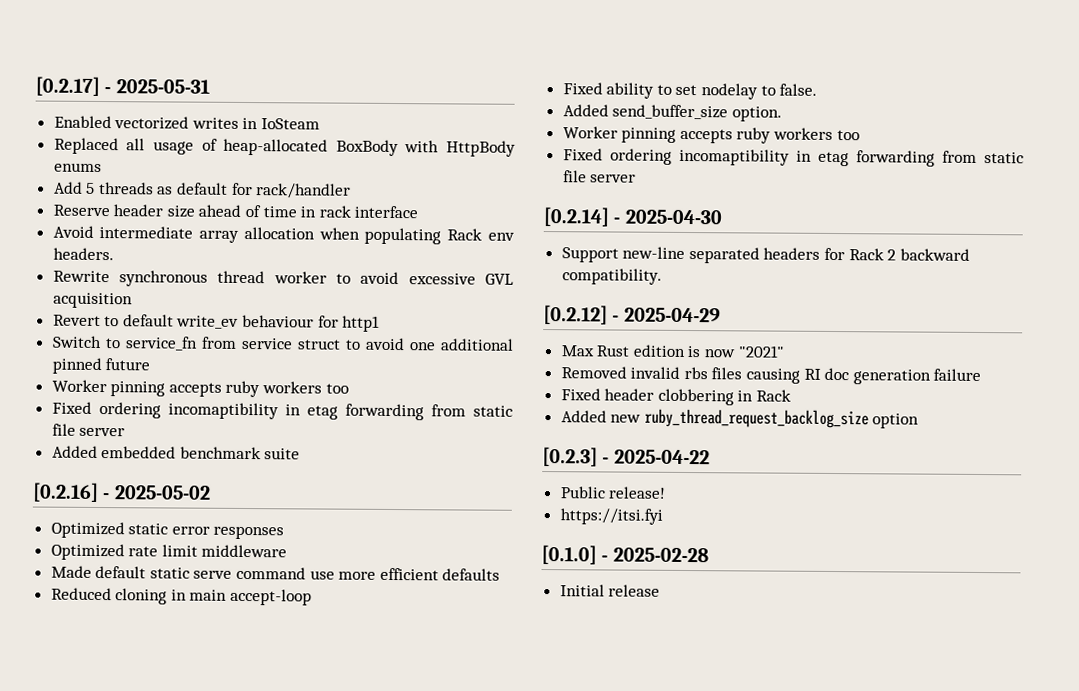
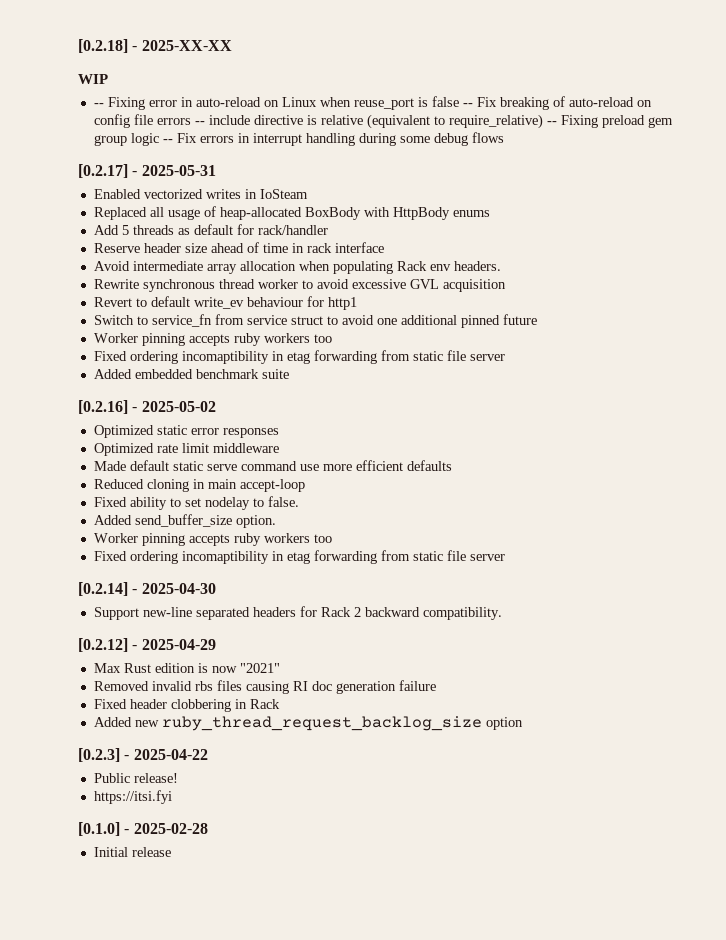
+ [0.2.18] - 2025-XX-XX
+ WIP
+ -- Fixing error in auto-reload on Linux when reuse_port is false -- Fix breaking of auto-reload on config file errors -- include directive is relative (equivalent to require_relative) -- Fixing preload gem group logic -- Fix errors in interrupt handling during some debug flows

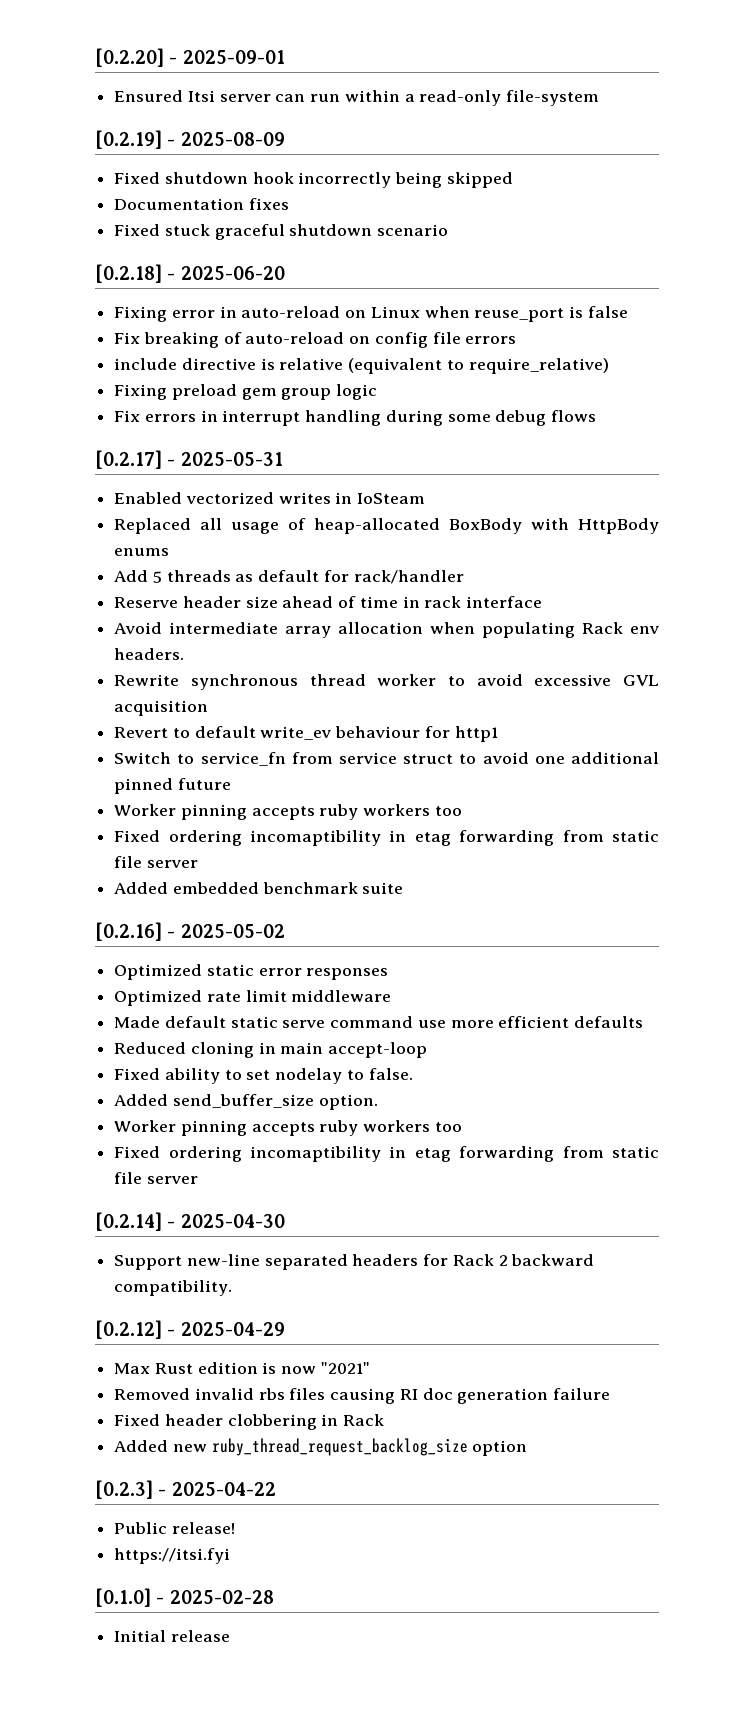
- [0.2.18] - 2025-XX-XX
- WIP
- -- Fixing error in auto-reload on Linux when reuse_port is false -- Fix breaking of auto-reload on config file errors -- include directive is relative (equivalent to require_relative) -- Fixing preload gem group logic -- Fix errors in interrupt handling during some debug flows
+ [0.2.20] - 2025-09-01
+ Ensured Itsi server can run within a read-only file-system
+ [0.2.19] - 2025-08-09
+ Fixed shutdown hook incorrectly being skipped
+ Documentation fixes
+ Fixed stuck graceful shutdown scenario
+ [0.2.18] - 2025-06-20
+ Fixing error in auto-reload on Linux when reuse_port is false
+ Fix breaking of auto-reload on config file errors
+ include directive is relative (equivalent to require_relative)
+ Fixing preload gem group logic
+ Fix errors in interrupt handling during some debug flows

